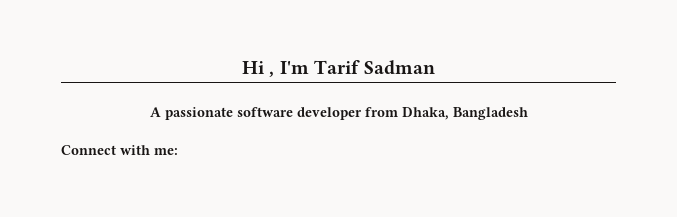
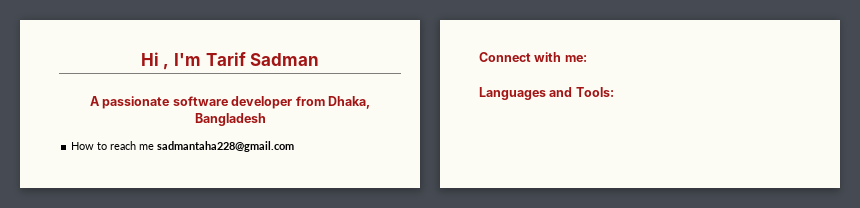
+ How to reach me sadmantaha228@gmail.com
+ Languages and Tools:

